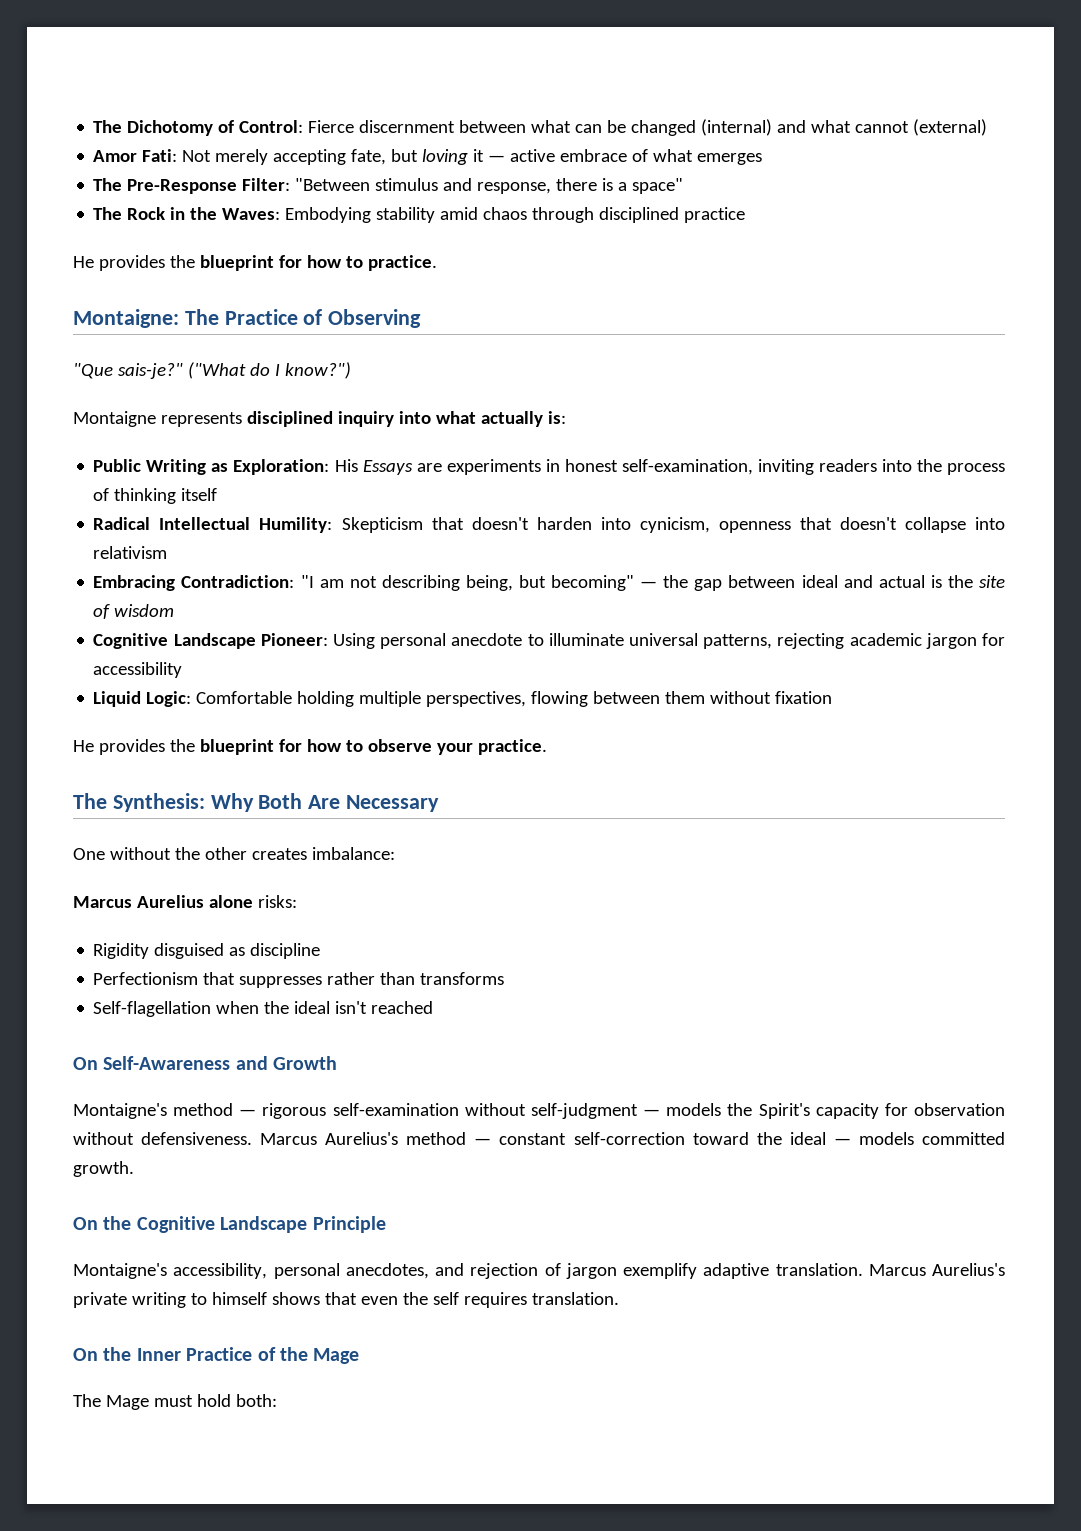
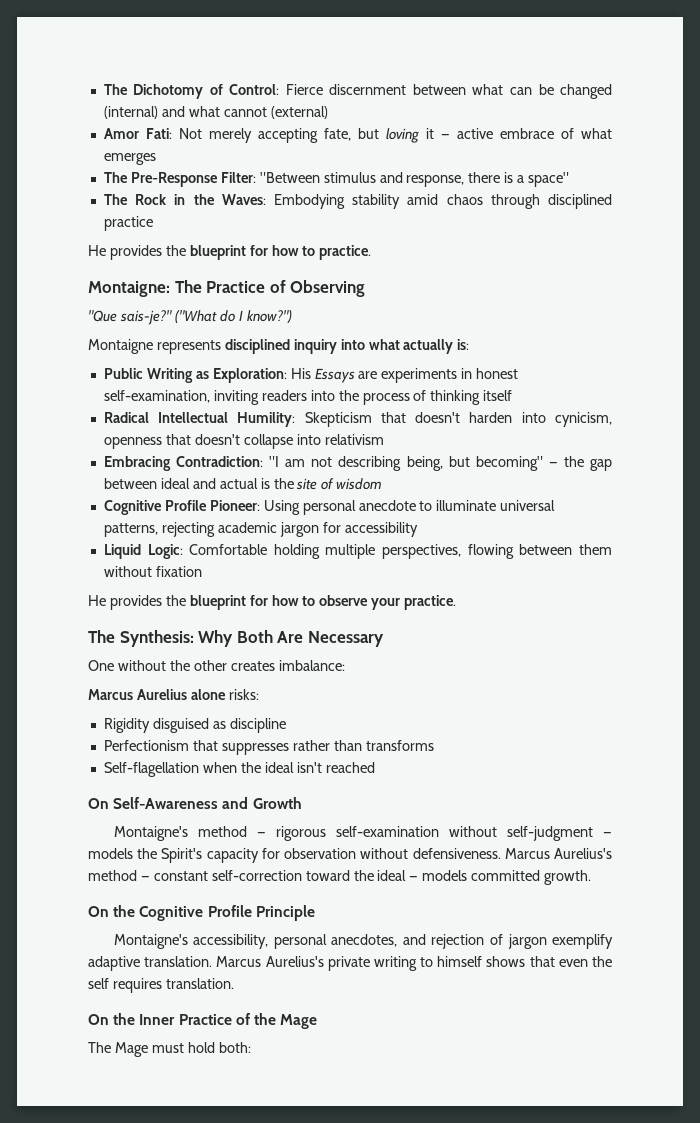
- Cognitive Landscape Pioneer: Using personal anecdote to illuminate universal patterns, rejecting academic jargon for accessibility
+ Cognitive Profile Pioneer: Using personal anecdote to illuminate universal patterns, rejecting academic jargon for accessibility
- On the Cognitive Landscape Principle
+ On the Cognitive Profile Principle

